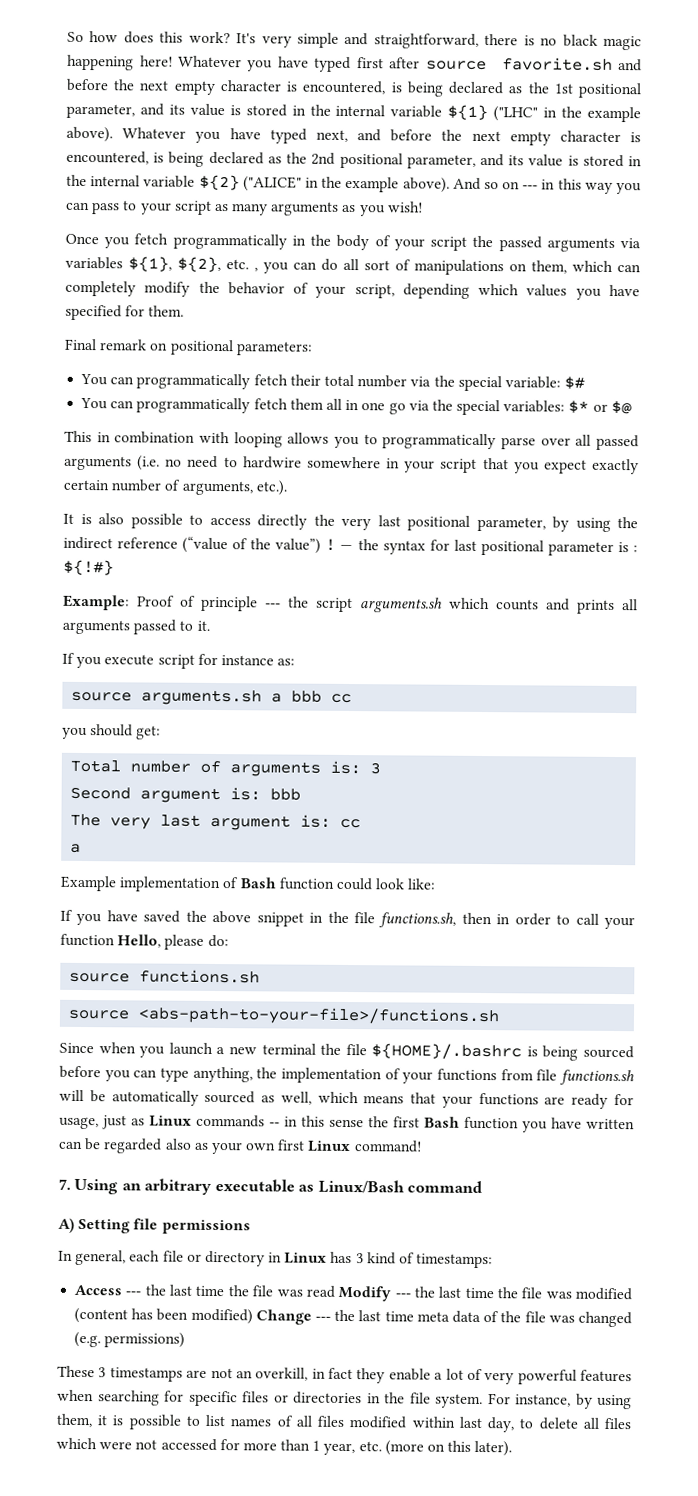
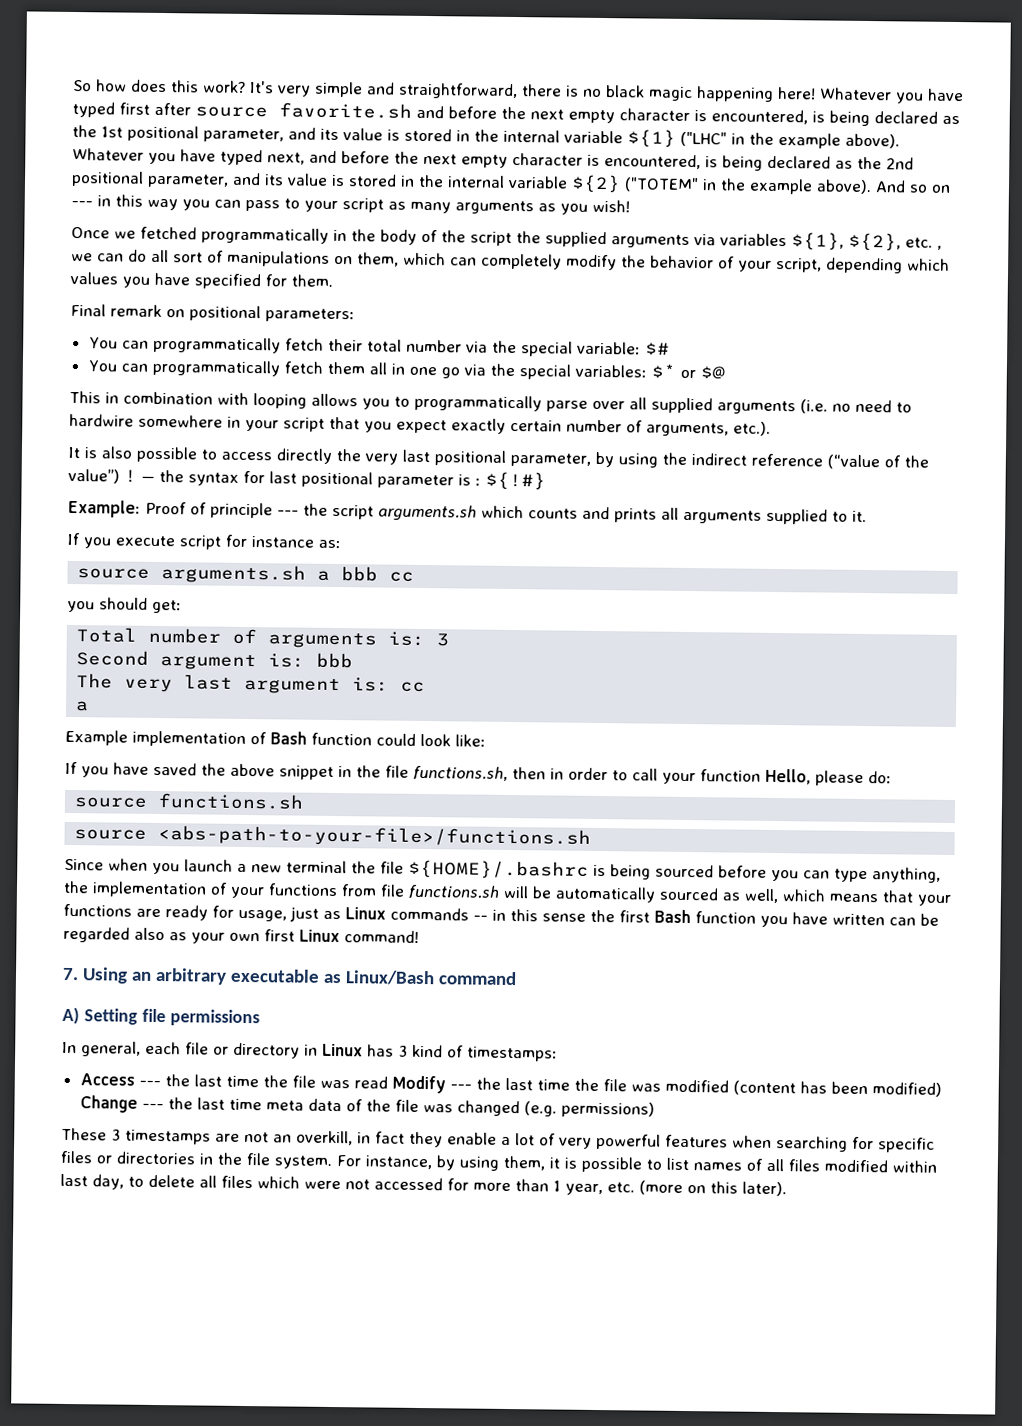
- Whatever you have typed next, and before the next empty character is encountered, is being declared as the 2nd positional parameter, and its value is stored in the internal variable ${2} ("ALICE" in the example above).
+ Whatever you have typed next, and before the next empty character is encountered, is being declared as the 2nd positional parameter, and its value is stored in the internal variable ${2} ("TOTEM" in the example above).
- Once you fetch programmatically in the body of your script the passed arguments via variables ${1}, ${2}, etc. , you can do all sort of manipulations on them, which can completely modify the behavior of your script, depending which values you have specified for them.
+ Once we fetched programmatically in the body of the script the supplied arguments via variables ${1}, ${2}, etc. , we can do all sort of manipulations on them, which can completely modify the behavior of your script, depending which values you have specified for them.
- This in combination with looping allows you to programmatically parse over all passed arguments (i.e. no need to hardwire somewhere in your script that you expect exactly certain number of arguments, etc.).
+ This in combination with looping allows you to programmatically parse over all supplied arguments (i.e. no need to hardwire somewhere in your script that you expect exactly certain number of arguments, etc.).
- Example: Proof of principle --- the script arguments.sh which counts and prints all arguments passed to it.
+ Example: Proof of principle --- the script arguments.sh which counts and prints all arguments supplied to it.

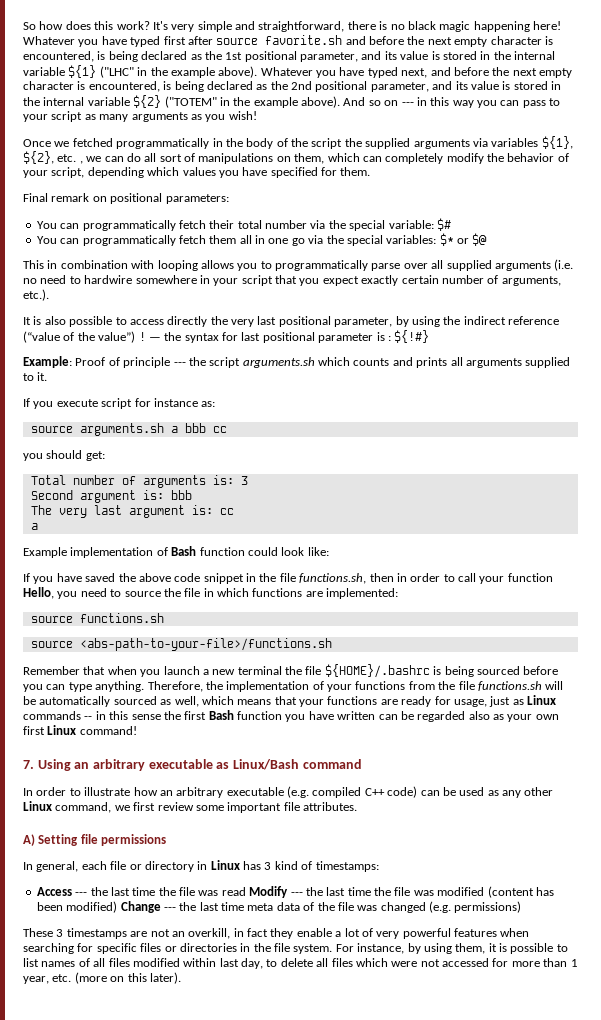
- If you have saved the above snippet in the file functions.sh, then in order to call your function Hello, please do:
+ If you have saved the above code snippet in the file functions.sh, then in order to call your function Hello, you need to source the file in which functions are implemented:
- Since when you launch a new terminal the file ${HOME}/.bashrc is being sourced before you can type anything, the implementation of your functions from file functions.sh will be automatically sourced as well, which means that your functions are ready for usage, just as Linux commands -- in this sense the first Bash function you have written can be regarded also as your own first Linux command!
+ Remember that when you launch a new terminal the file ${HOME}/.bashrc is being sourced before you can type anything. Therefore, the implementation of your functions from the file functions.sh will be automatically sourced as well, which means that your functions are ready for usage, just as Linux commands -- in this sense the first Bash function you have written can be regarded also as your own first Linux command!
+ In order to illustrate how an arbitrary executable (e.g. compiled C++ code) can be used as any other Linux command, we first review some important file attributes.

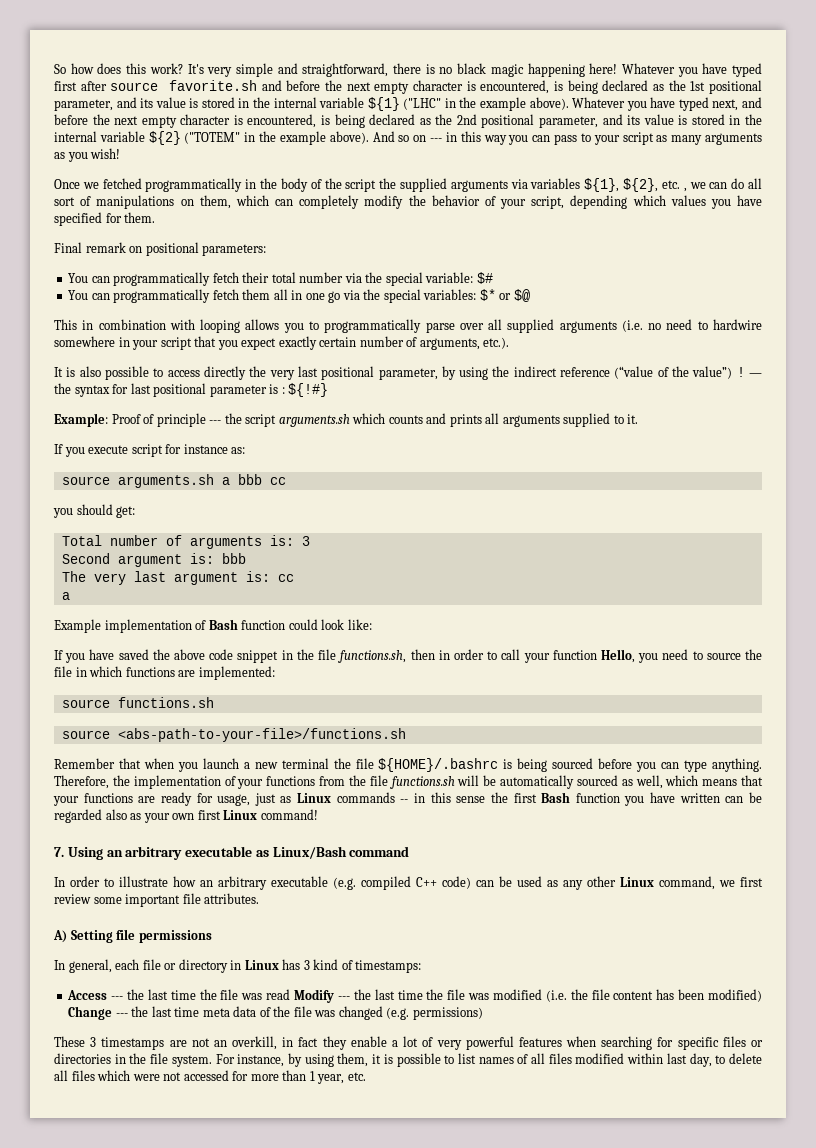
- Access --- the last time the file was read Modify --- the last time the file was modified (content has been modified) Change --- the last time meta data of the file was changed (e.g. permissions)
+ Access --- the last time the file was read Modify --- the last time the file was modified (i.e. the file content has been modified) Change --- the last time meta data of the file was changed (e.g. permissions)
- For instance, by using them, it is possible to list names of all files modified within last day, to delete all files which were not accessed for more than 1 year, etc. (more on this later).
+ For instance, by using them, it is possible to list names of all files modified within last day, to delete all files which were not accessed for more than 1 year, etc.

